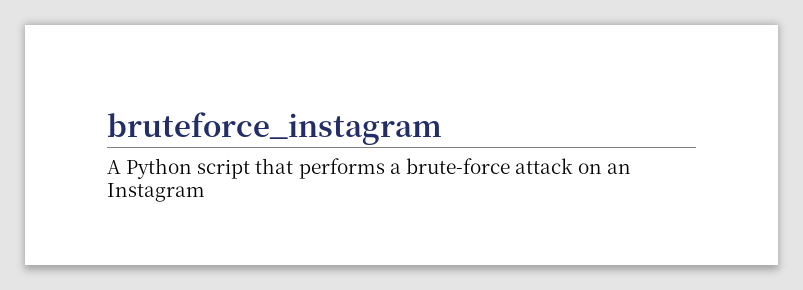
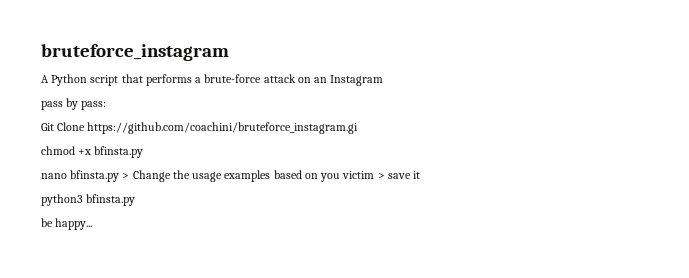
+ pass by pass:
+ Git Clone https://github.com/coachini/bruteforce_instagram.gi
+ chmod +x bfinsta.py
+ nano bfinsta.py > Change the usage examples based on you victim > save it
+ python3 bfinsta.py
+ be happy...

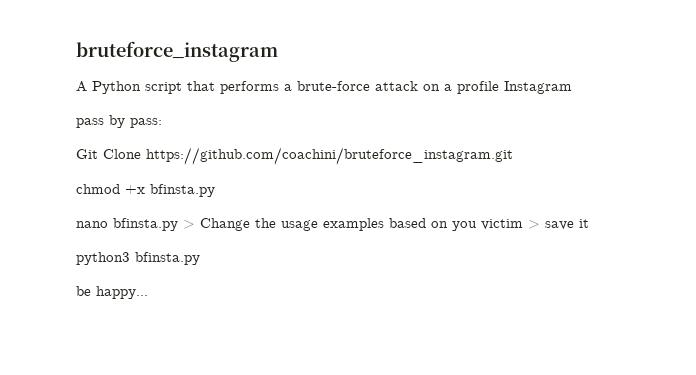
- A Python script that performs a brute-force attack on an Instagram
+ A Python script that performs a brute-force attack on a profile Instagram
- Git Clone https://github.com/coachini/bruteforce_instagram.gi
+ Git Clone https://github.com/coachini/bruteforce_instagram.git

